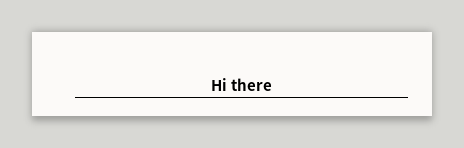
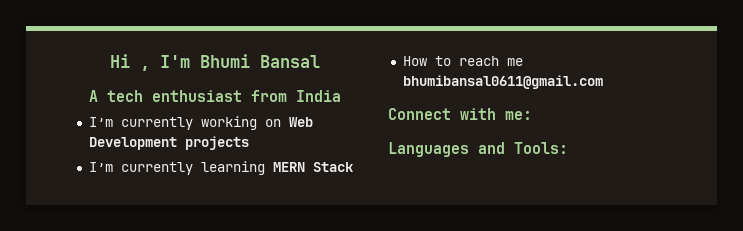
- Hi there
+ Hi , I'm Bhumi Bansal
+ A tech enthusiast from India
+ I’m currently working on Web Development projects
+ I’m currently learning MERN Stack
+ How to reach me bhumibansal0611@gmail.com
+ Connect with me:
+ Languages and Tools:

